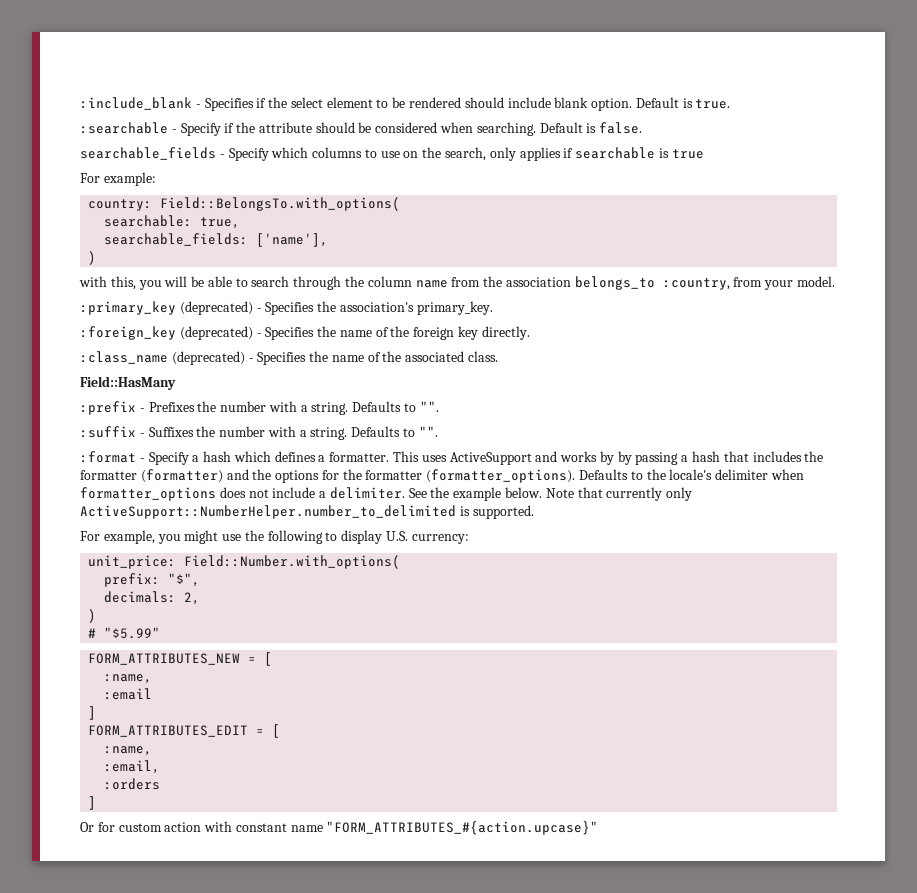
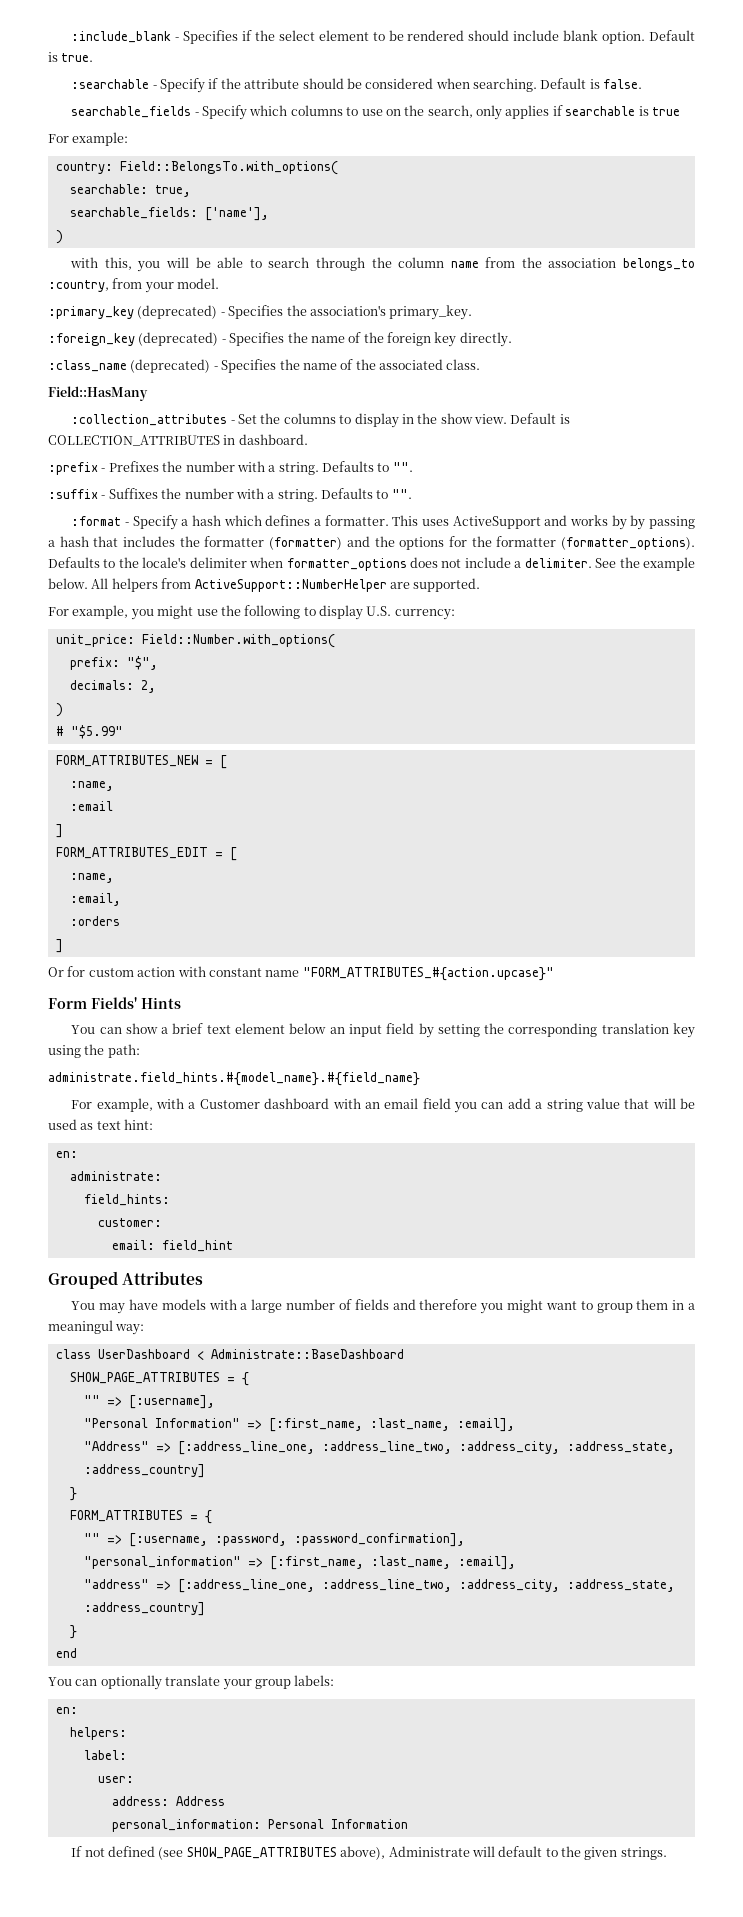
+ :collection_attributes - Set the columns to display in the show view. Default is COLLECTION_ATTRIBUTES in dashboard.
- Note that currently only ActiveSupport::NumberHelper.number_to_delimited is supported.
+ All helpers from ActiveSupport::NumberHelper are supported.
+ Form Fields' Hints
+ You can show a brief text element below an input field by setting the corresponding translation key using the path:
+ administrate.field_hints.#{model_name}.#{field_name}
+ For example, with a Customer dashboard with an email field you can add a string value that will be used as text hint:
+ en:
+ administrate:
+ field_hints:
+ customer:
+ email: field_hint
+ Grouped Attributes
+ You may have models with a large number of fields and therefore you might want to group them in a meaningul way:
+ class UserDashboard < Administrate::BaseDashboard
+ SHOW_PAGE_ATTRIBUTES = {
+ "" => [:username],
+ "Personal Information" => [:first_name, :last_name, :email],
+ "Address" => [:address_line_one, :address_line_two, :address_city, :address_state, :address_country]
+ }
+ FORM_ATTRIBUTES = {
+ "" => [:username, :password, :password_confirmation],
+ "personal_information" => [:first_name, :last_name, :email],
+ "address" => [:address_line_one, :address_line_two, :address_city, :address_state, :address_country]
+ }
+ end
+ You can optionally translate your group labels:
+ en:
+ helpers:
+ label:
+ user:
+ address: Address
+ personal_information: Personal Information
+ If not defined (see SHOW_PAGE_ATTRIBUTES above), Administrate will default to the given strings.

